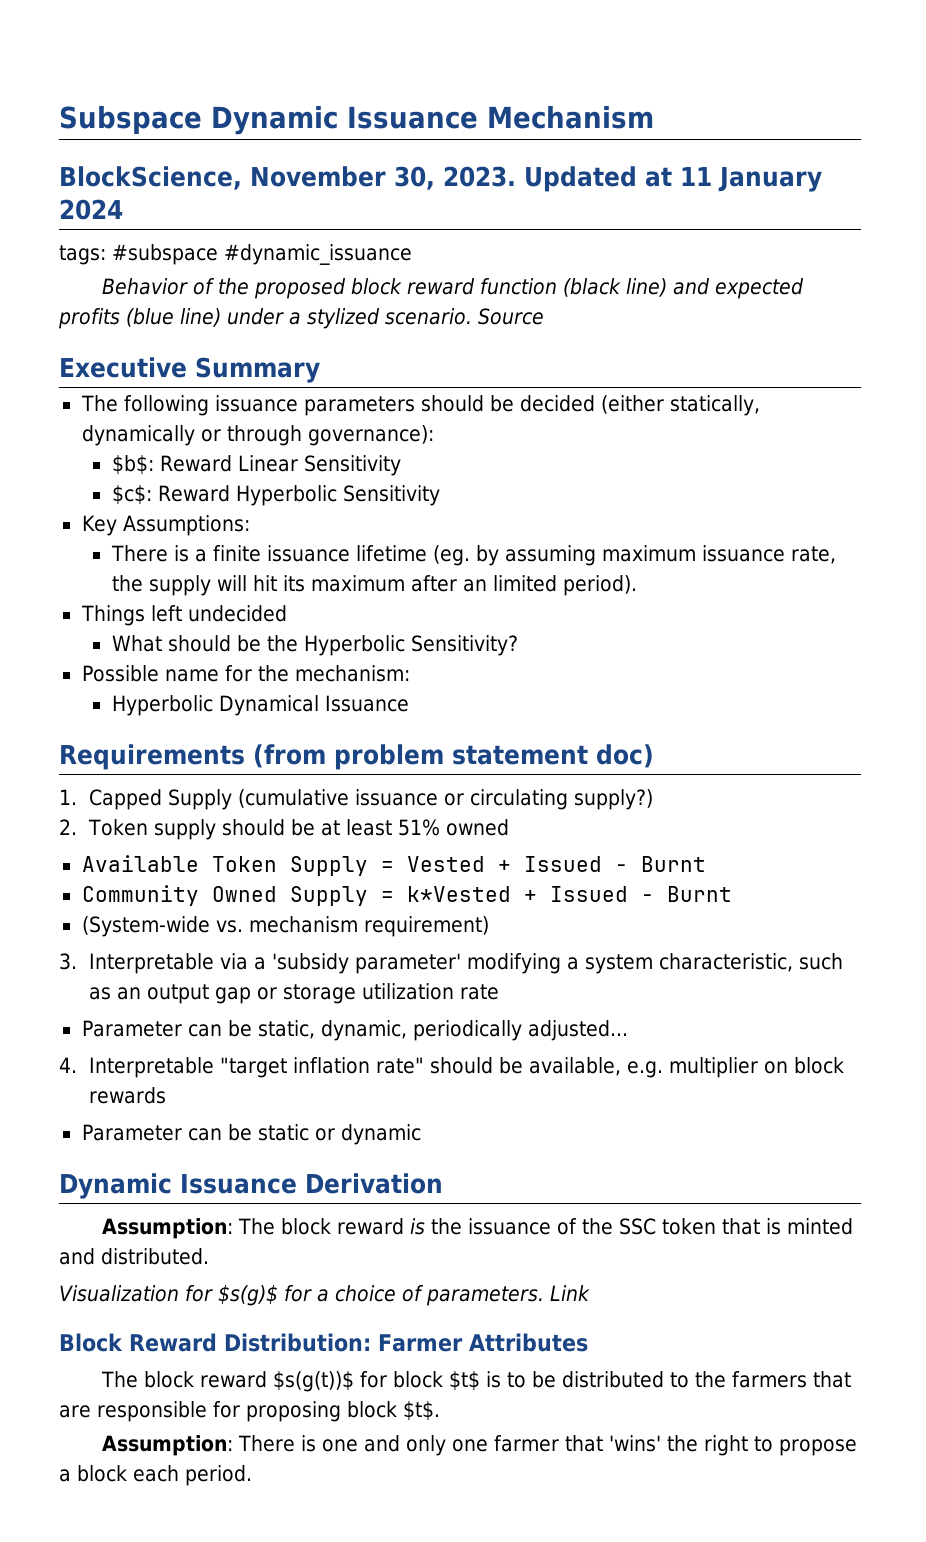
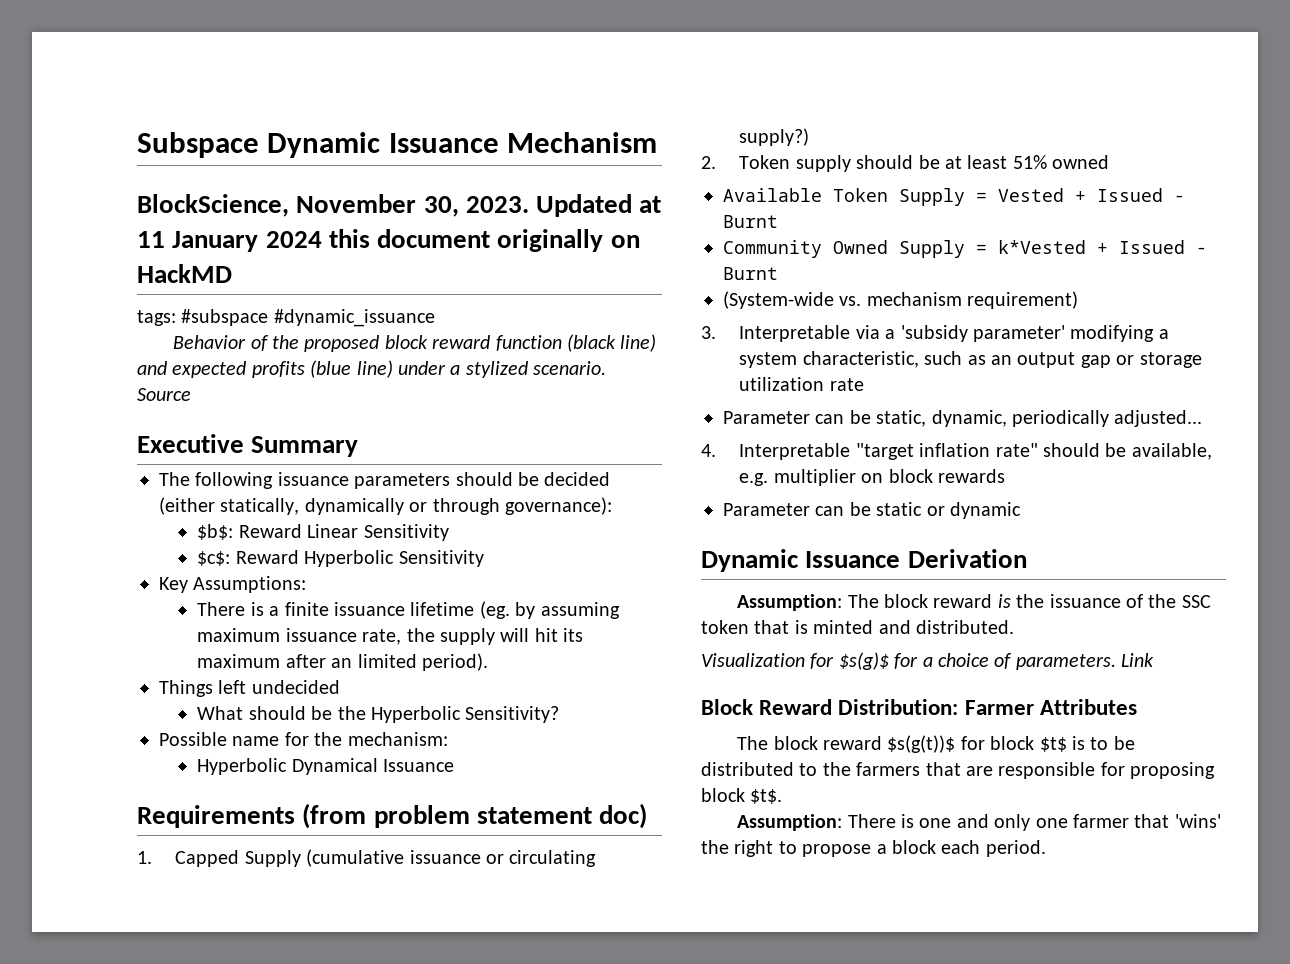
- Updated at 11 January 2024
+ Updated at 11 January 2024 this document originally on HackMD

